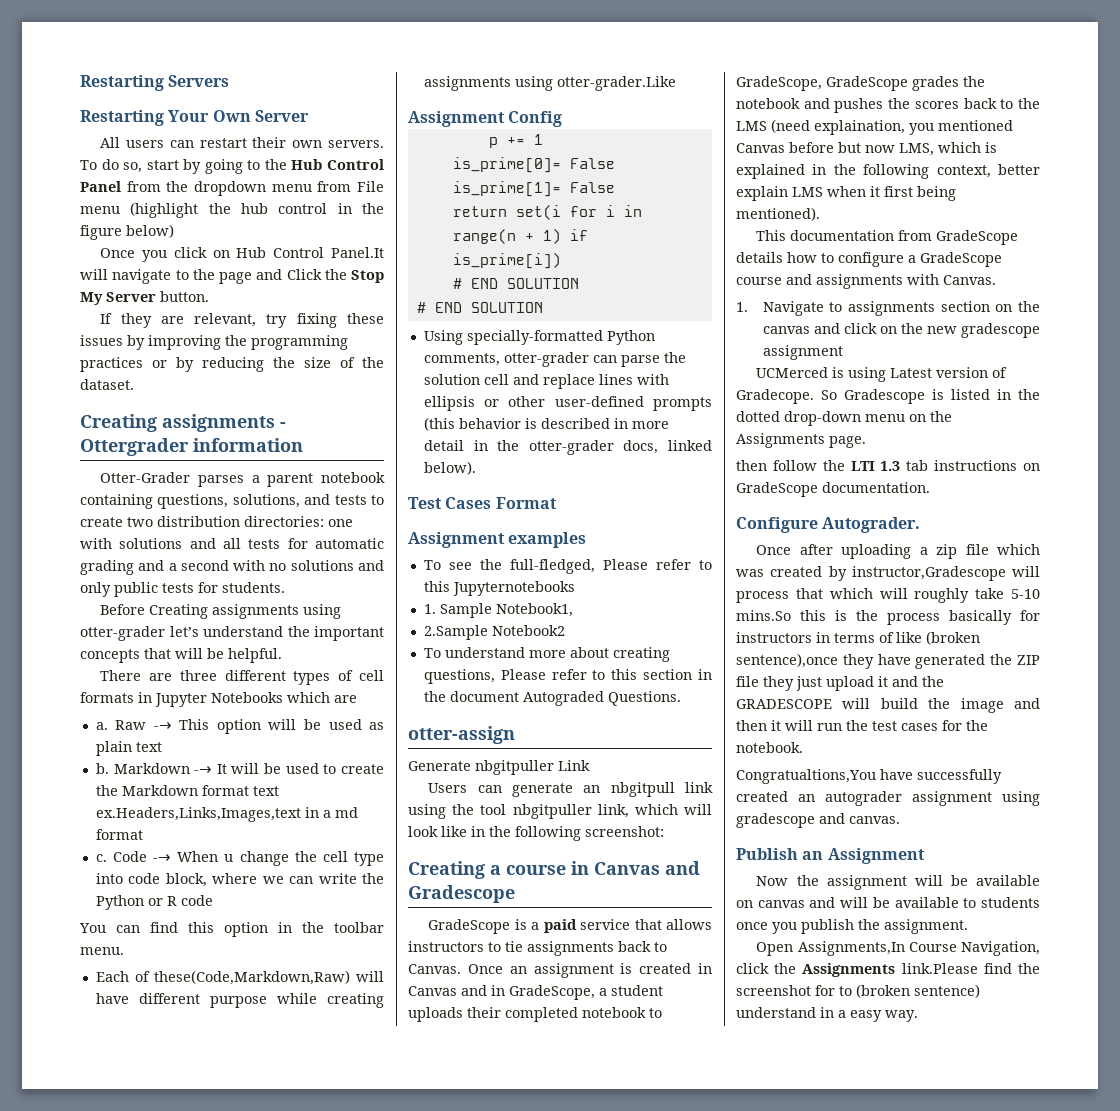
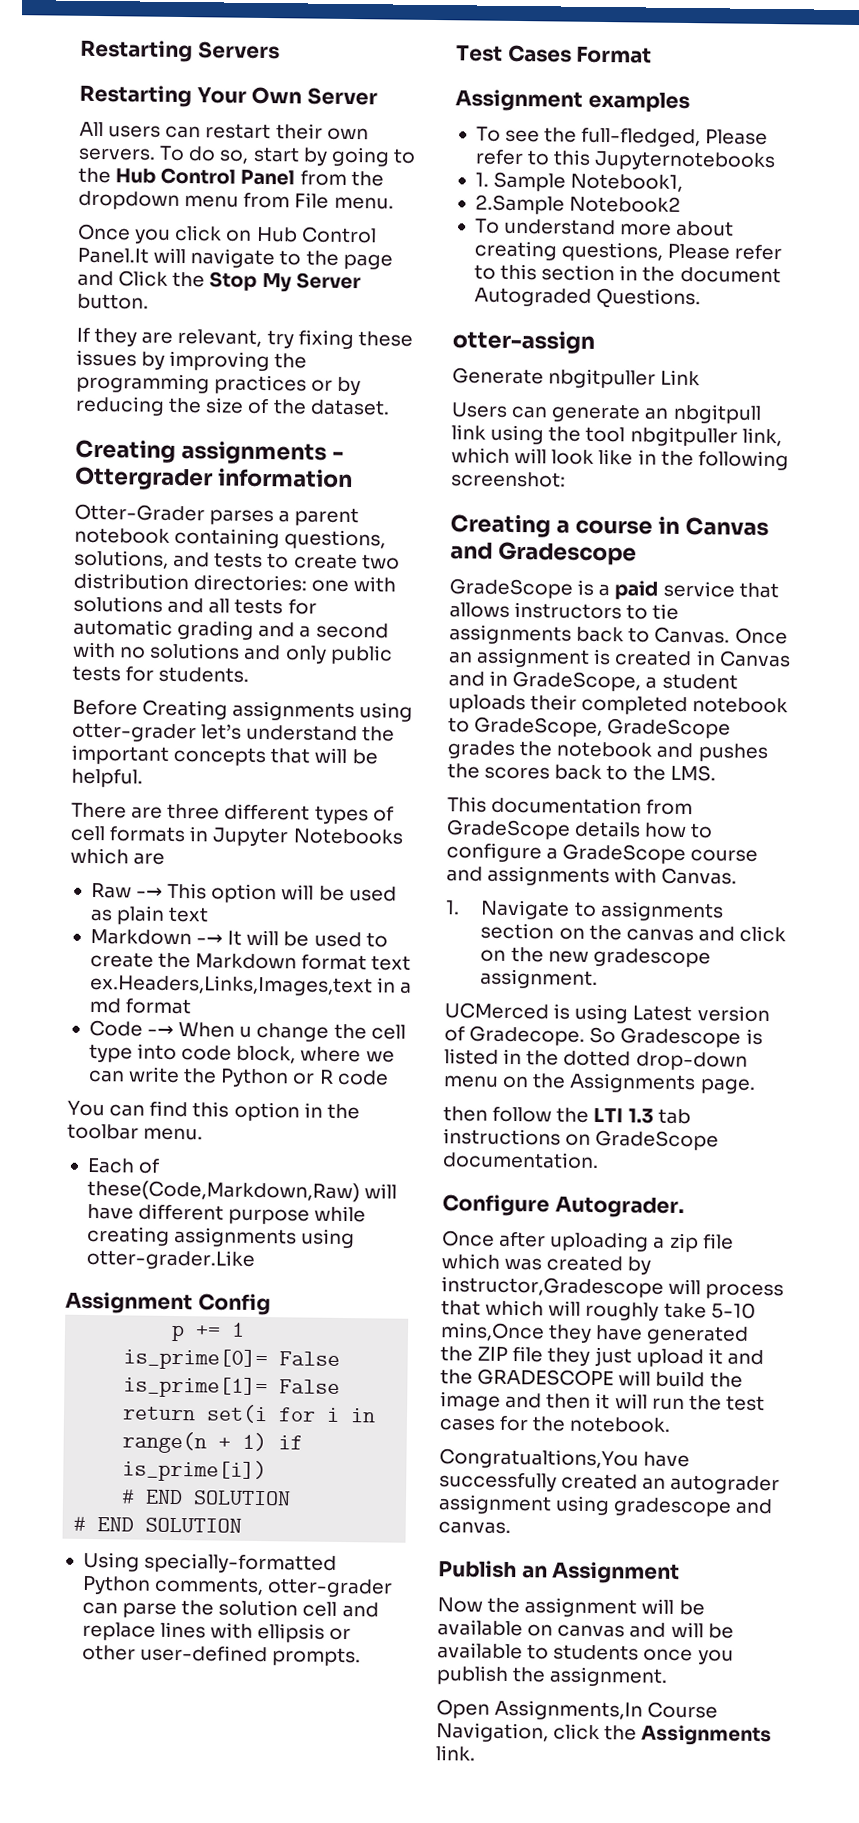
- To do so, start by going to the Hub Control Panel from the dropdown menu from File menu (highlight the hub control in the figure below)
+ To do so, start by going to the Hub Control Panel from the dropdown menu from File menu.
- a.
- b.
- c.
- Using specially-formatted Python comments, otter-grader can parse the solution cell and replace lines with ellipsis or other user-defined prompts (this behavior is described in more detail in the otter-grader docs, linked below).
+ Using specially-formatted Python comments, otter-grader can parse the solution cell and replace lines with ellipsis or other user-defined prompts.
- Once an assignment is created in Canvas and in GradeScope, a student uploads their completed notebook to GradeScope, GradeScope grades the notebook and pushes the scores back to the LMS (need explaination, you mentioned Canvas before but now LMS, which is explained in the following context, better explain LMS when it first being mentioned).
+ Once an assignment is created in Canvas and in GradeScope, a student uploads their completed notebook to GradeScope, GradeScope grades the notebook and pushes the scores back to the LMS.
- 1. Navigate to assignments section on the canvas and click on the new gradescope assignment
+ 1. Navigate to assignments section on the canvas and click on the new gradescope assignment.
- Once after uploading a zip file which was created by instructor,Gradescope will process that which will roughly take 5-10 mins.So this is the process basically for instructors in terms of like (broken sentence),once they have generated the ZIP file they just upload it and the GRADESCOPE will build the image and then it will run the test cases for the notebook.
+ Once after uploading a zip file which was created by instructor,Gradescope will process that which will roughly take 5-10 mins,Once they have generated the ZIP file they just upload it and the GRADESCOPE will build the image and then it will run the test cases for the notebook.
- Open Assignments,In Course Navigation, click the Assignments link.Please find the screenshot for to (broken sentence) understand in a easy way.
+ Open Assignments,In Course Navigation, click the Assignments link.

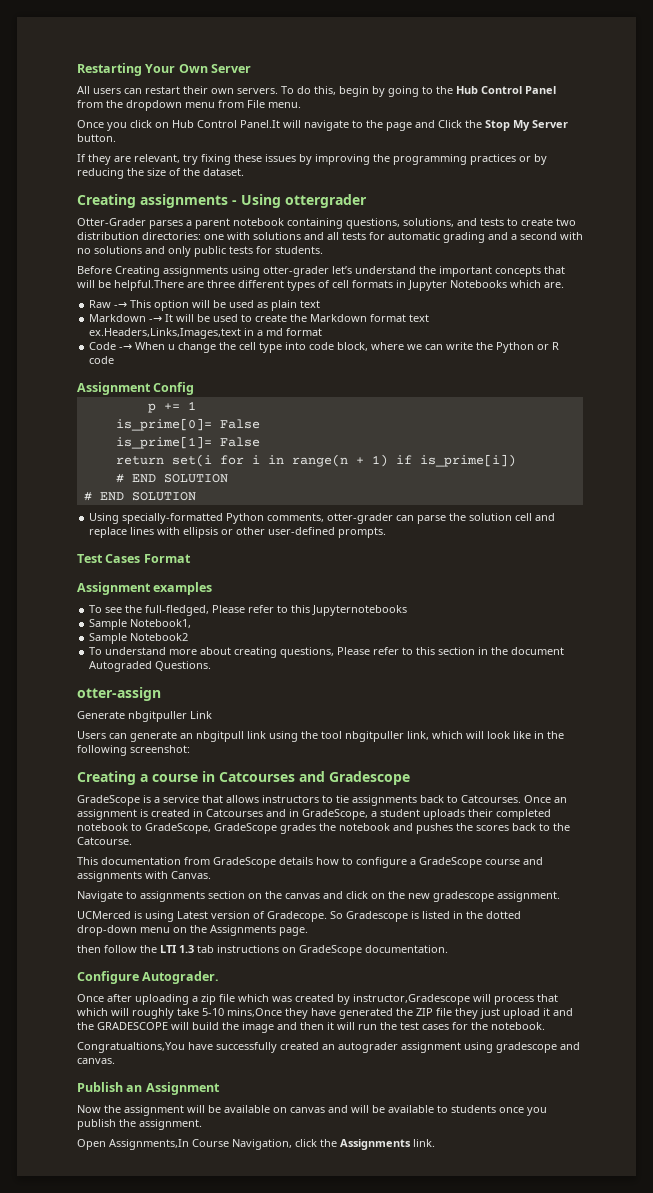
- Restarting Servers
- To do so, start by going to the Hub Control Panel from the dropdown menu from File menu.
+ To do this, begin by going to the Hub Control Panel from the dropdown menu from File menu.
- Creating assignments - Ottergrader information
+ Creating assignments - Using ottergrader
- Before Creating assignments using otter-grader let’s understand the important concepts that will be helpful.
- There are three different types of cell formats in Jupyter Notebooks which are
+ Before Creating assignments using otter-grader let’s understand the important concepts that will be helpful.There are three different types of cell formats in Jupyter Notebooks which are.
- You can find this option in the toolbar menu.
- Each of these(Code,Markdown,Raw) will have different purpose while creating assignments using otter-grader.Like
- 1. Sample Notebook1,
+ Sample Notebook1,
- 2.Sample Notebook2
+ Sample Notebook2
- Creating a course in Canvas and Gradescope
+ Creating a course in Catcourses and Gradescope
- GradeScope is a paid service that allows instructors to tie assignments back to Canvas.
+ GradeScope is a service that allows instructors to tie assignments back to Catcourses.
- Once an assignment is created in Canvas and in GradeScope, a student uploads their completed notebook to GradeScope, GradeScope grades the notebook and pushes the scores back to the LMS.
+ Once an assignment is created in Catcourses and in GradeScope, a student uploads their completed notebook to GradeScope, GradeScope grades the notebook and pushes the scores back to the Catcourse.
- 1. Navigate to assignments section on the canvas and click on the new gradescope assignment.
+ Navigate to assignments section on the canvas and click on the new gradescope assignment.

